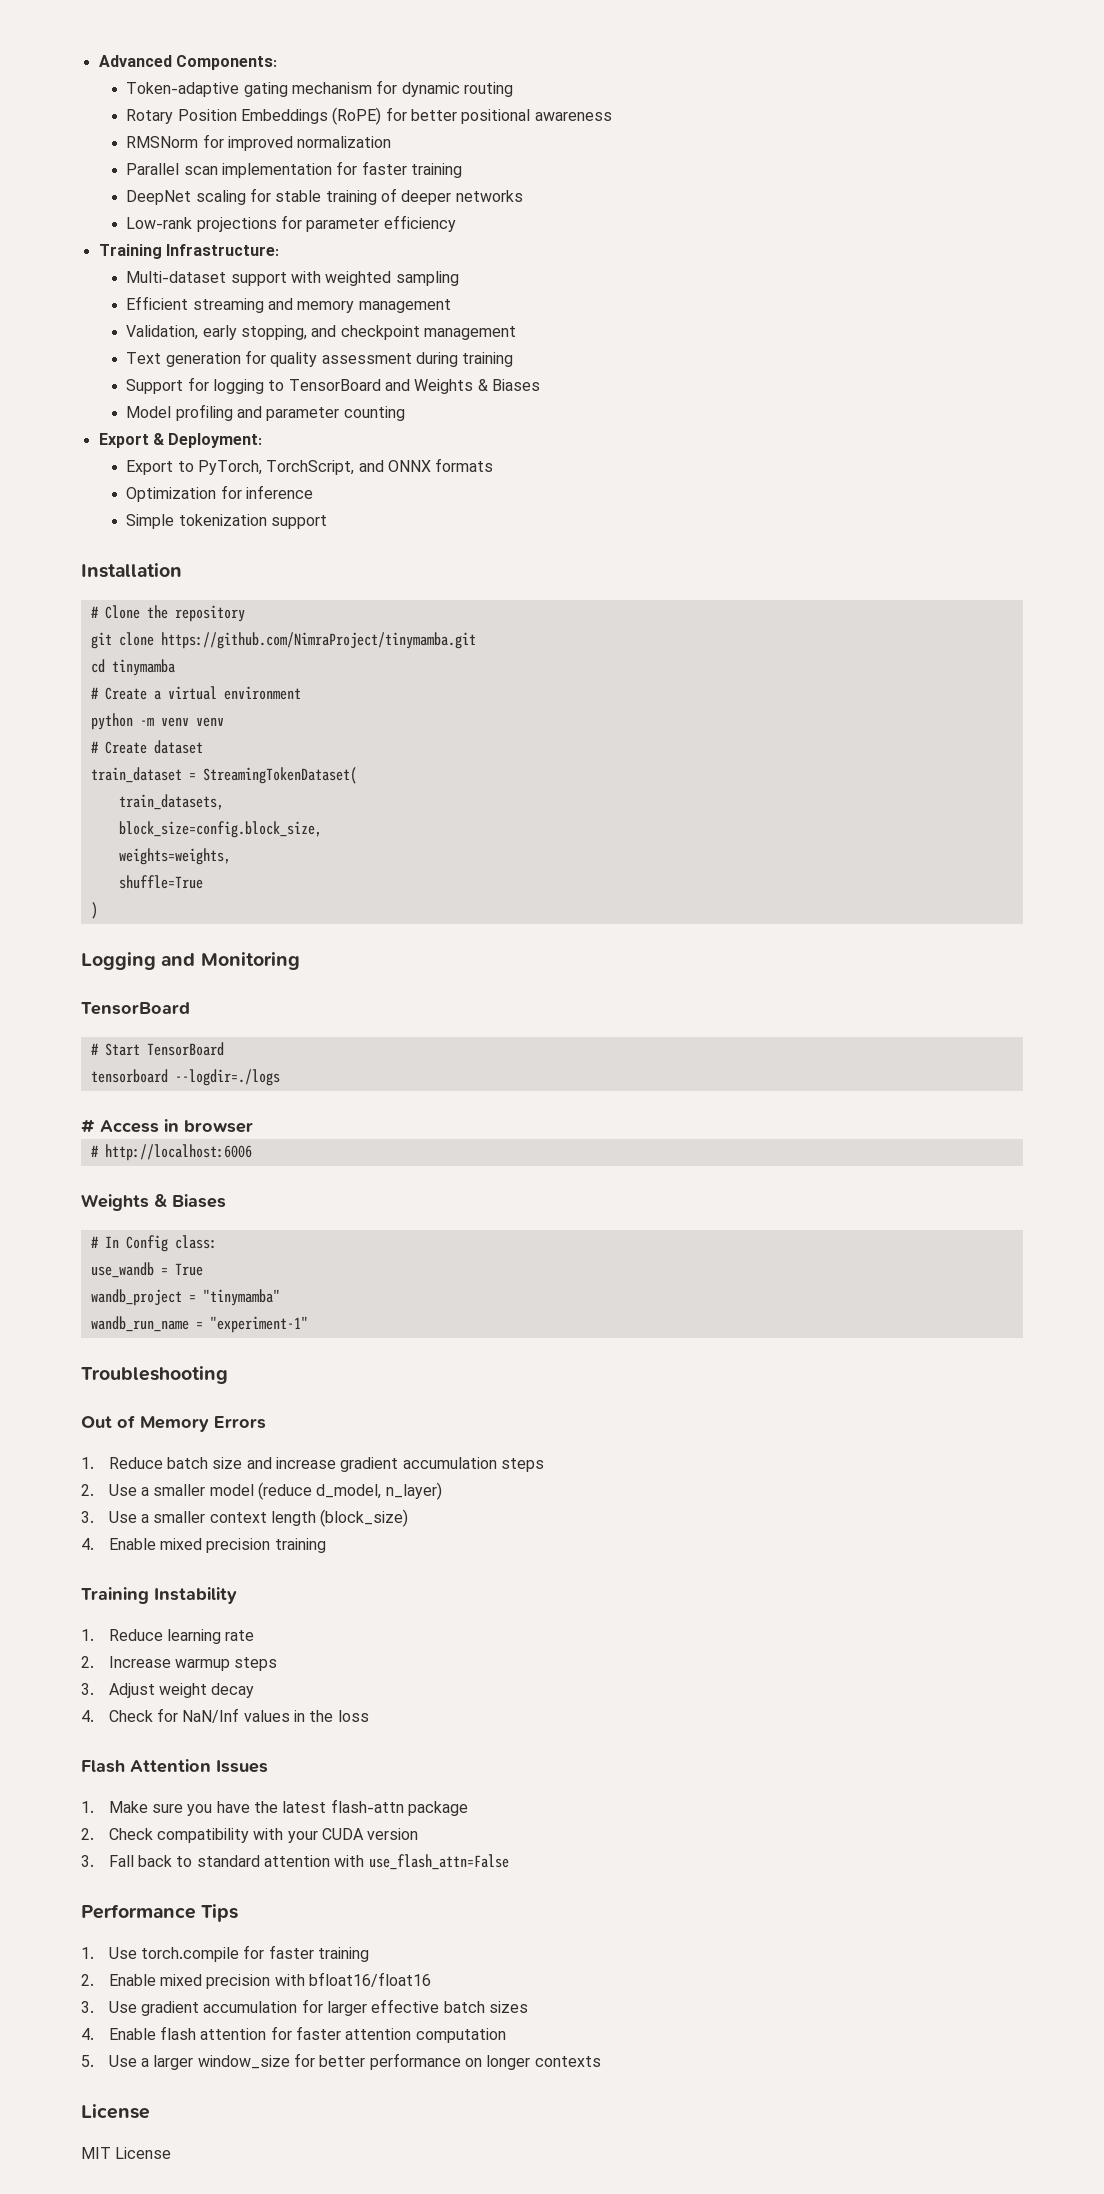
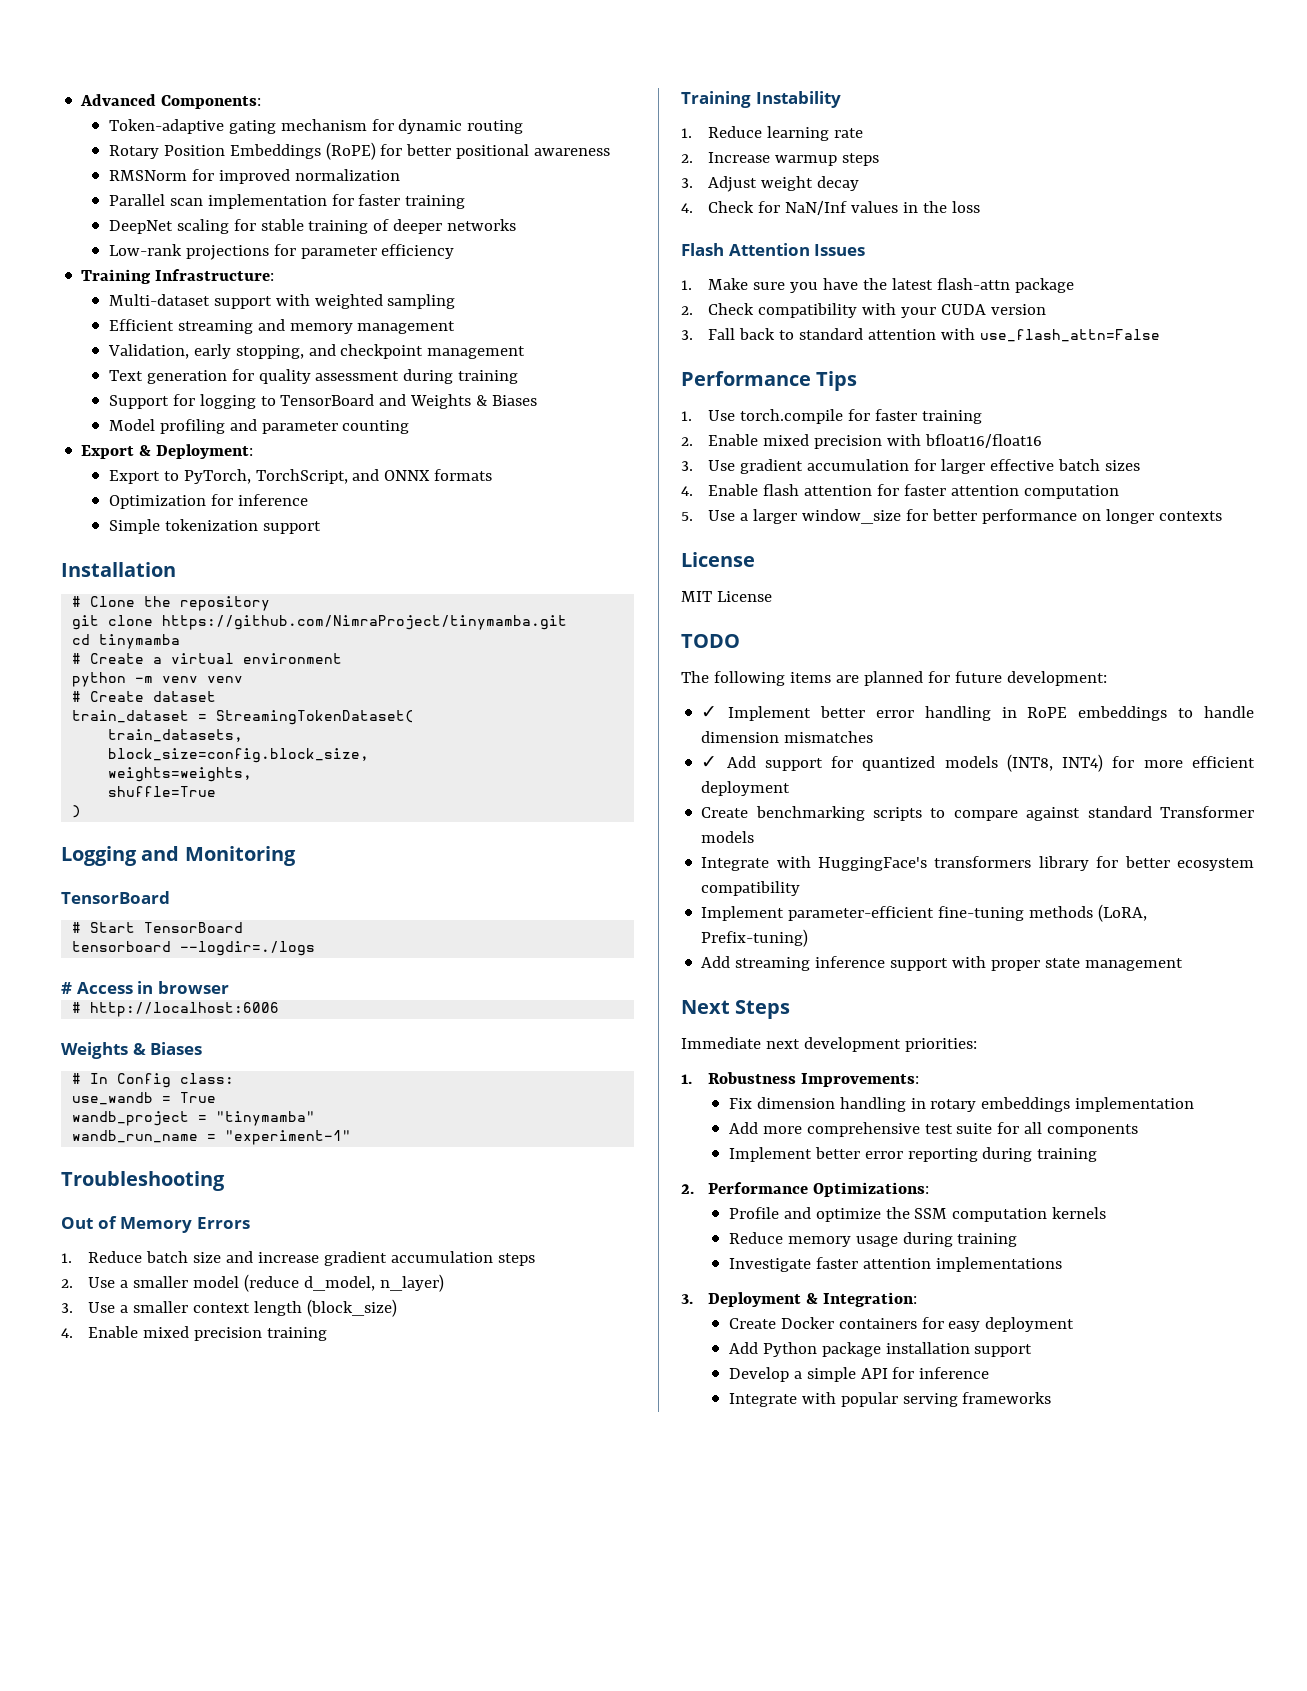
+ TODO
+ The following items are planned for future development:
+ ✓ Implement better error handling in RoPE embeddings to handle dimension mismatches
+ ✓ Add support for quantized models (INT8, INT4) for more efficient deployment
+ Create benchmarking scripts to compare against standard Transformer models
+ Integrate with HuggingFace's transformers library for better ecosystem compatibility
+ Implement parameter-efficient fine-tuning methods (LoRA, Prefix-tuning)
+ Add streaming inference support with proper state management
+ Next Steps
+ Immediate next development priorities:
+ 1. Robustness Improvements:
+ Fix dimension handling in rotary embeddings implementation
+ Add more comprehensive test suite for all components
+ Implement better error reporting during training
+ 2. Performance Optimizations:
+ Profile and optimize the SSM computation kernels
+ Reduce memory usage during training
+ Investigate faster attention implementations
+ 3. Deployment & Integration:
+ Create Docker containers for easy deployment
+ Add Python package installation support
+ Develop a simple API for inference
+ Integrate with popular serving frameworks

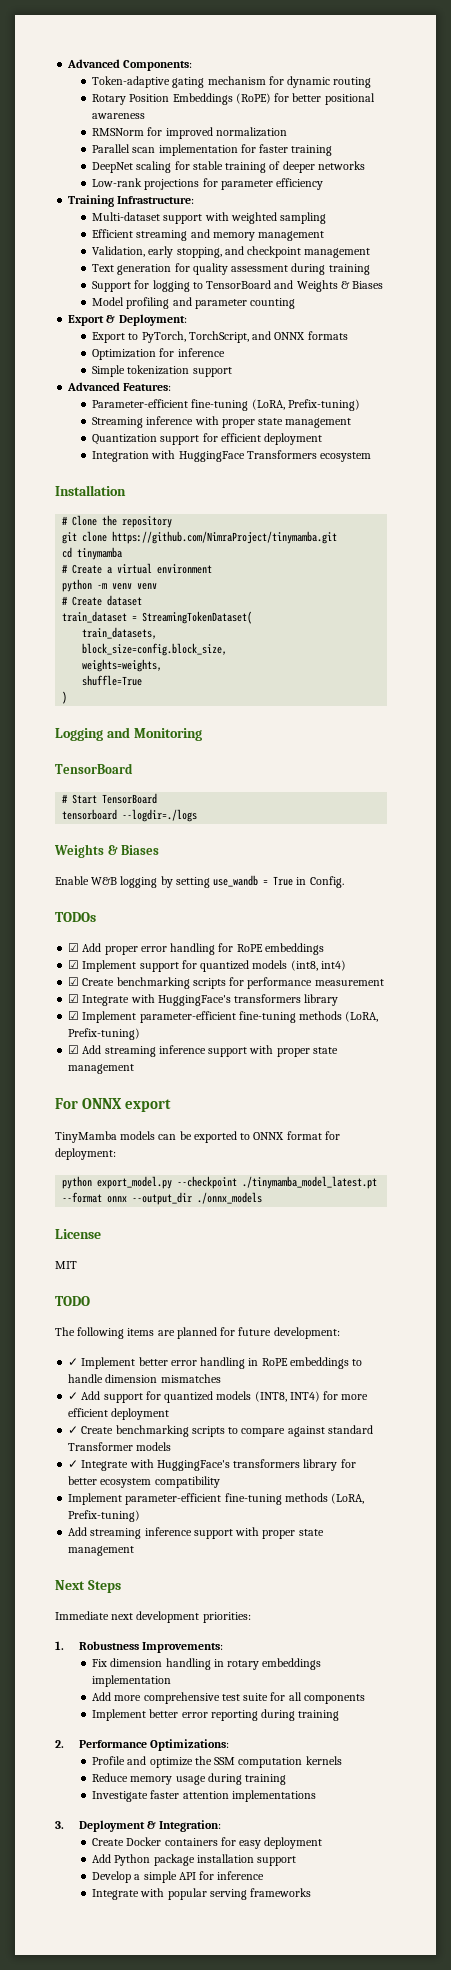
+ Advanced Features:
+ Parameter-efficient fine-tuning (LoRA, Prefix-tuning)
+ Streaming inference with proper state management
+ Quantization support for efficient deployment
+ Integration with HuggingFace Transformers ecosystem
  tensorboard --logdir=./logs
- # Access in browser
- # http://localhost:6006
  Weights & Biases
- # In Config class:
- use_wandb = True
- wandb_project = "tinymamba"
- wandb_run_name = "experiment-1"
- Troubleshooting
- Out of Memory Errors
- 1. Reduce batch size and increase gradient accumulation steps
- 2. Use a smaller model (reduce d_model, n_layer)
- 3. Use a smaller context length (block_size)
- 4. Enable mixed precision training
- Training Instability
- 1. Reduce learning rate
- 2. Increase warmup steps
- 3. Adjust weight decay
- 4. Check for NaN/Inf values in the loss
- Flash Attention Issues
- 1. Make sure you have the latest flash-attn package
- 2. Check compatibility with your CUDA version
- 3. Fall back to standard attention with use_flash_attn=False
- Performance Tips
- 1. Use torch.compile for faster training
- 2. Enable mixed precision with bfloat16/float16
- 3. Use gradient accumulation for larger effective batch sizes
- 4. Enable flash attention for faster attention computation
- 5. Use a larger window_size for better performance on longer contexts
+ Enable W&B logging by setting use_wandb = True in Config.
+ TODOs
+ ☑ Add proper error handling for RoPE embeddings
+ ☑ Implement support for quantized models (int8, int4)
+ ☑ Create benchmarking scripts for performance measurement
+ ☑ Integrate with HuggingFace's transformers library
+ ☑ Implement parameter-efficient fine-tuning methods (LoRA, Prefix-tuning)
+ ☑ Add streaming inference support with proper state management
+ For ONNX export
+ TinyMamba models can be exported to ONNX format for deployment:
+ python export_model.py --checkpoint ./tinymamba_model_latest.pt --format onnx --output_dir ./onnx_models
- MIT License
+ MIT
- Create benchmarking scripts to compare against standard Transformer models
+ ✓ Create benchmarking scripts to compare against standard Transformer models
- Integrate with HuggingFace's transformers library for better ecosystem compatibility
+ ✓ Integrate with HuggingFace's transformers library for better ecosystem compatibility

